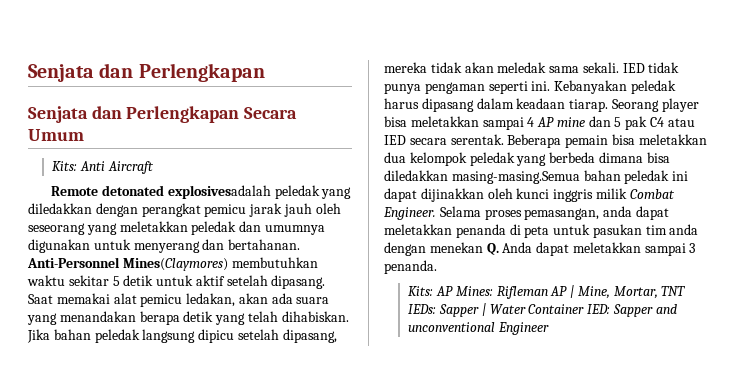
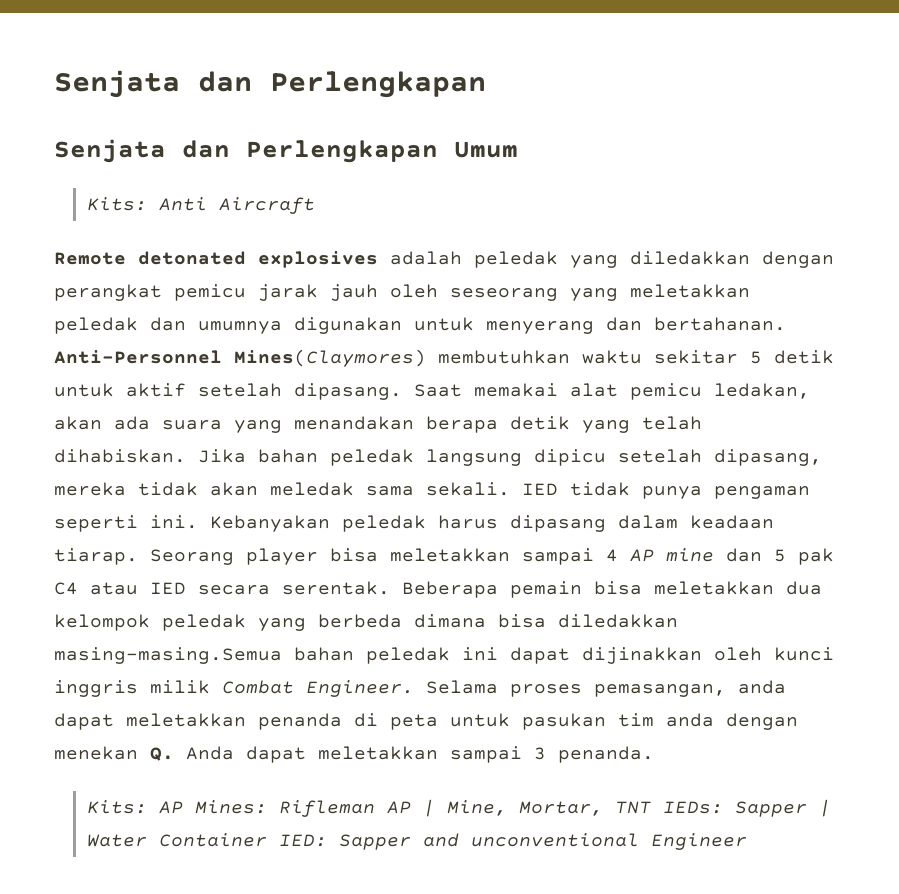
- Senjata dan Perlengkapan Secara Umum
+ Senjata dan Perlengkapan Umum
- Remote detonated explosivesadalah peledak yang diledakkan dengan perangkat pemicu jarak jauh oleh seseorang yang meletakkan peledak dan umumnya digunakan untuk menyerang dan bertahanan.
+ Remote detonated explosives adalah peledak yang diledakkan dengan perangkat pemicu jarak jauh oleh seseorang yang meletakkan peledak dan umumnya digunakan untuk menyerang dan bertahanan.

